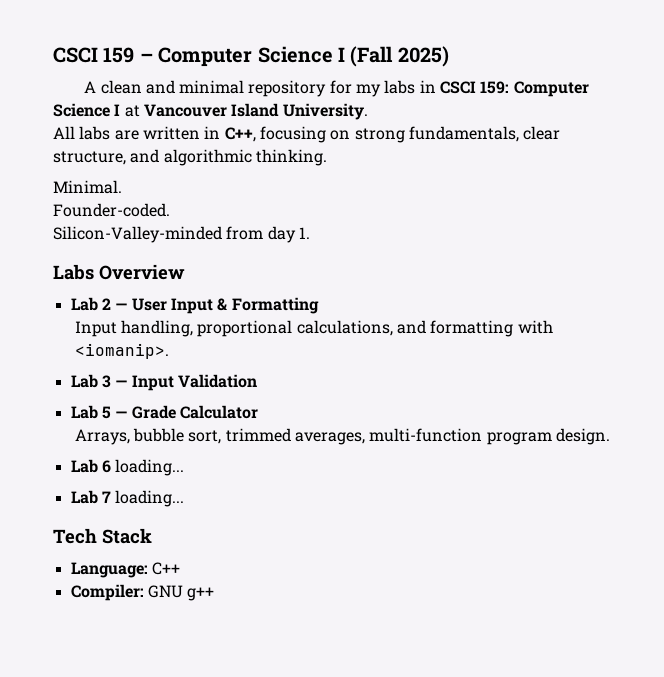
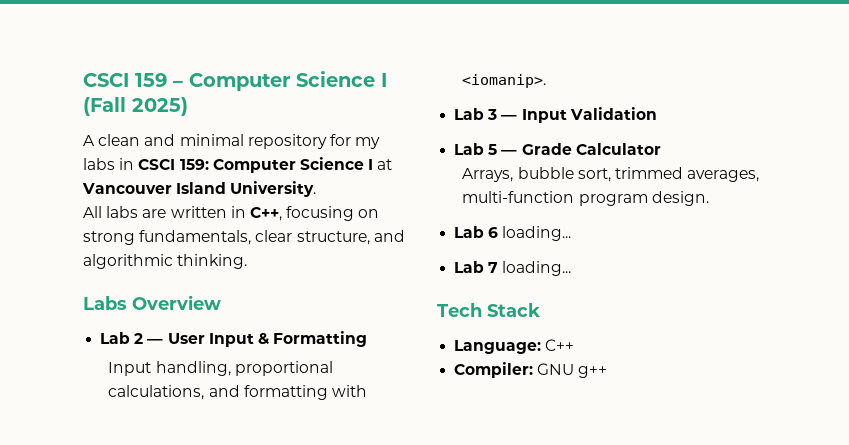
- Minimal.
- Founder-coded.
- Silicon-Valley-minded from day 1.

